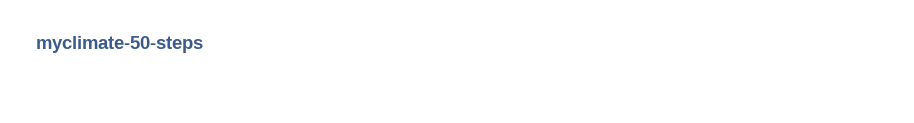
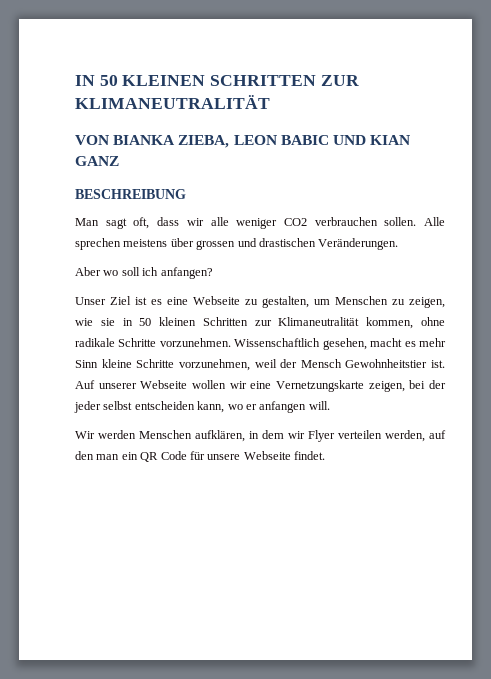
- myclimate-50-steps
+ IN 50 KLEINEN SCHRITTEN ZUR KLIMANEUTRALITÄT
+ VON BIANKA ZIEBA, LEON BABIC UND KIAN GANZ
+ BESCHREIBUNG
+ Man sagt oft, dass wir alle weniger CO2 verbrauchen sollen. Alle sprechen meistens über grossen und drastischen Veränderungen.
+ Aber wo soll ich anfangen?
+ Unser Ziel ist es eine Webseite zu gestalten, um Menschen zu zeigen, wie sie in 50 kleinen Schritten zur Klimaneutralität kommen, ohne radikale Schritte vorzunehmen. Wissenschaftlich gesehen, macht es mehr Sinn kleine Schritte vorzunehmen, weil der Mensch Gewohnheitstier ist. Auf unserer Webseite wollen wir eine Vernetzungskarte zeigen, bei der jeder selbst entscheiden kann, wo er anfangen will.
+ Wir werden Menschen aufklären, in dem wir Flyer verteilen werden, auf den man ein QR Code für unsere Webseite findet.

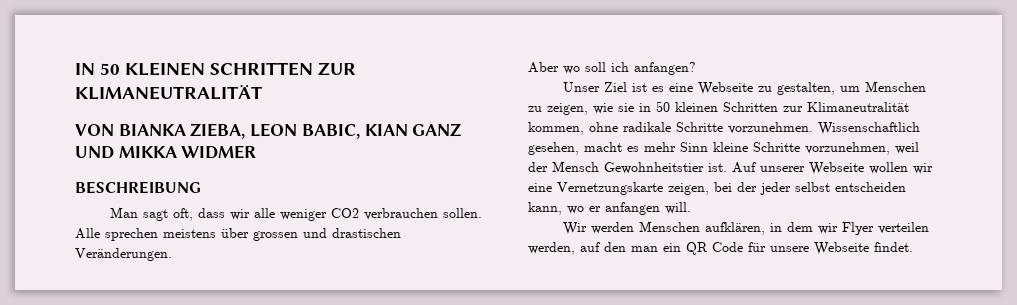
- VON BIANKA ZIEBA, LEON BABIC UND KIAN GANZ
+ VON BIANKA ZIEBA, LEON BABIC, KIAN GANZ UND MIKKA WIDMER

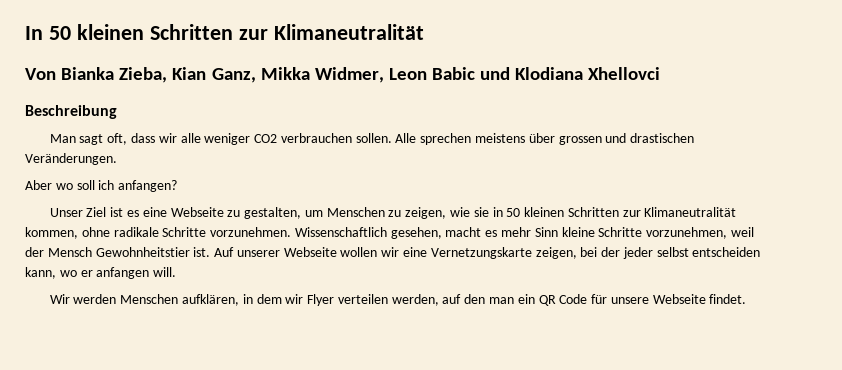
- IN 50 KLEINEN SCHRITTEN ZUR KLIMANEUTRALITÄT
- VON BIANKA ZIEBA, LEON BABIC, KIAN GANZ UND MIKKA WIDMER
- BESCHREIBUNG
+ In 50 kleinen Schritten zur Klimaneutralität
+ Von Bianka Zieba, Kian Ganz, Mikka Widmer, Leon Babic und Klodiana Xhellovci
+ Beschreibung

